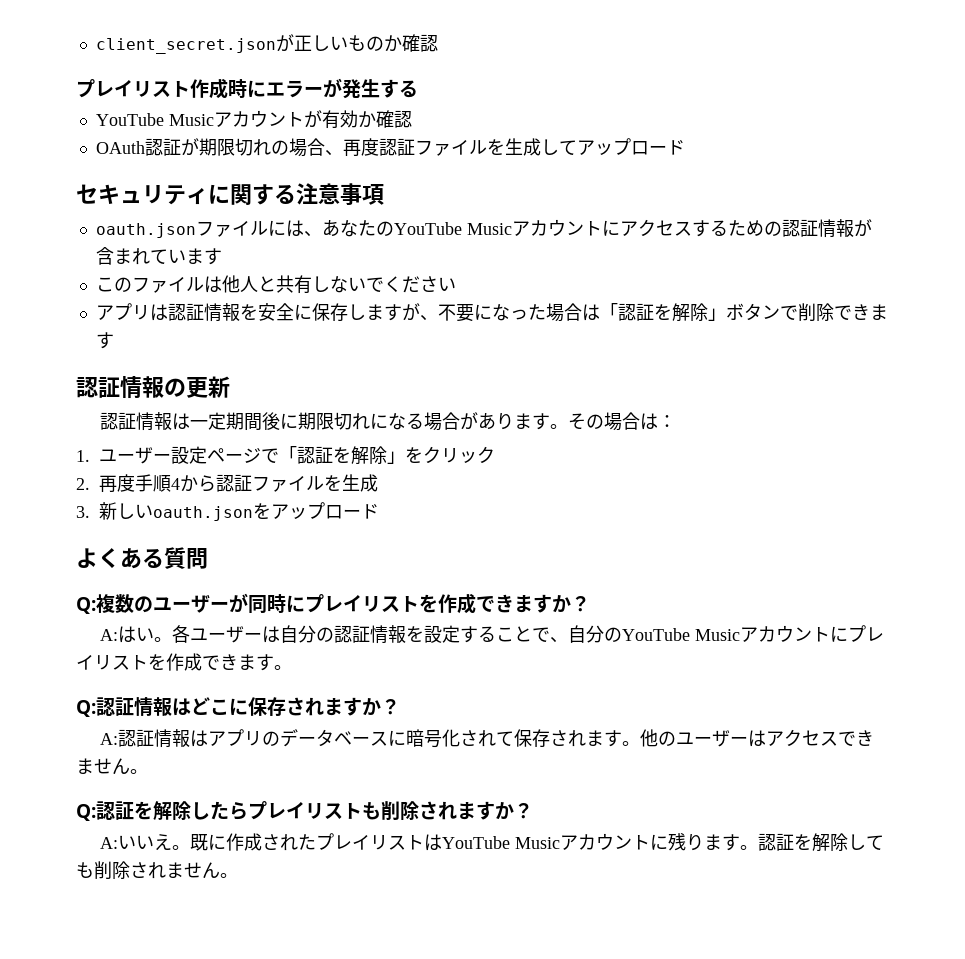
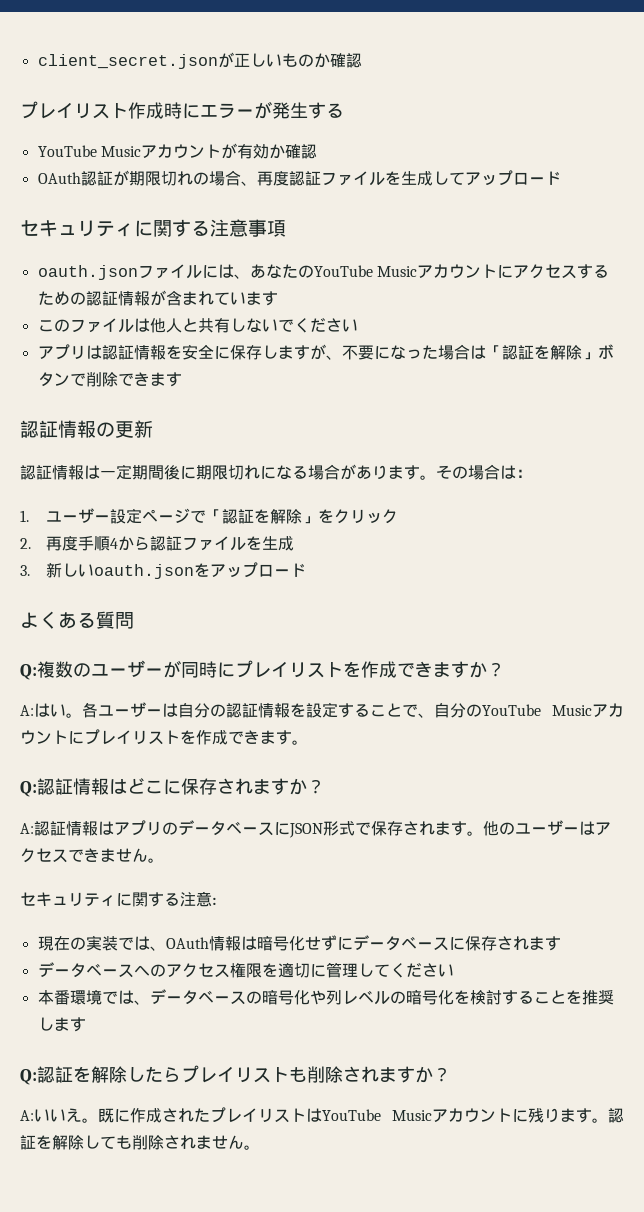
- A:認証情報はアプリのデータベースに暗号化されて保存されます。
+ A:認証情報はアプリのデータベースにJSON形式で保存されます。
+ セキュリティに関する注意:
+ 現在の実装では、OAuth情報は暗号化せずにデータベースに保存されます
+ データベースへのアクセス権限を適切に管理してください
+ 本番環境では、データベースの暗号化や列レベルの暗号化を検討することを推奨します

